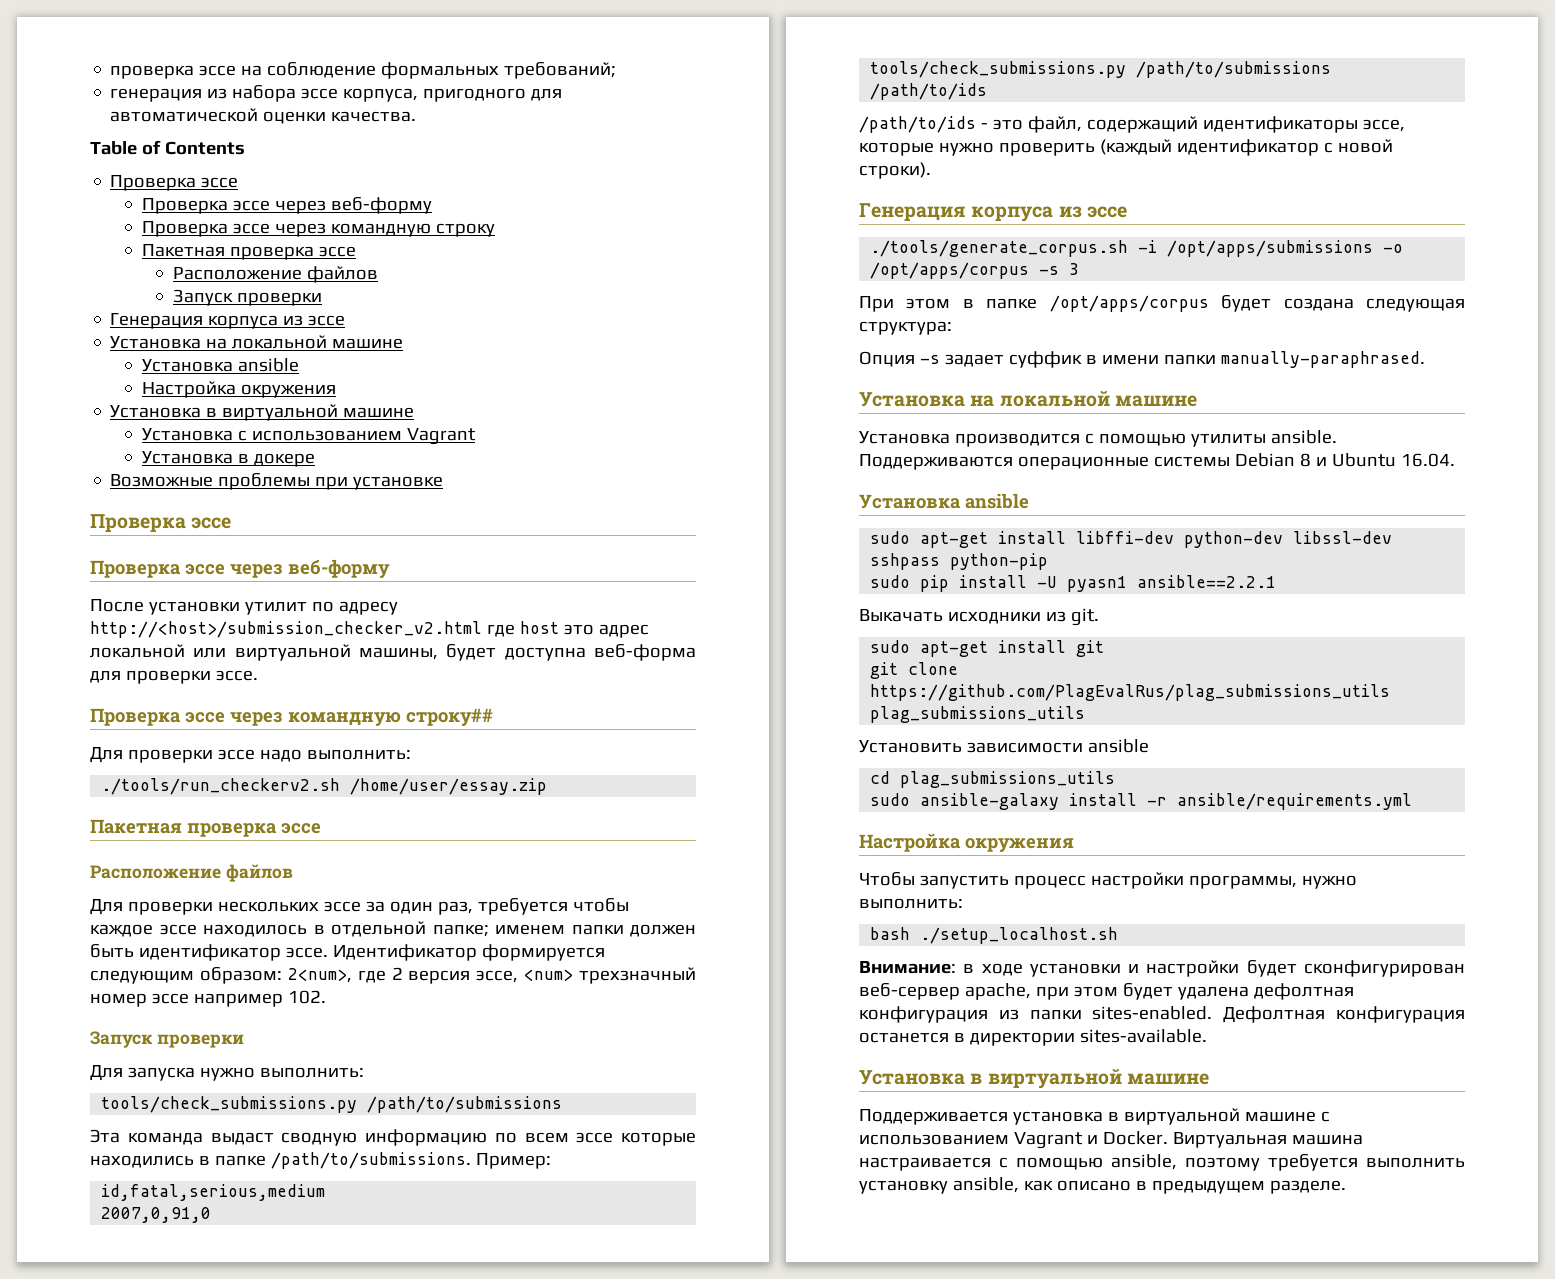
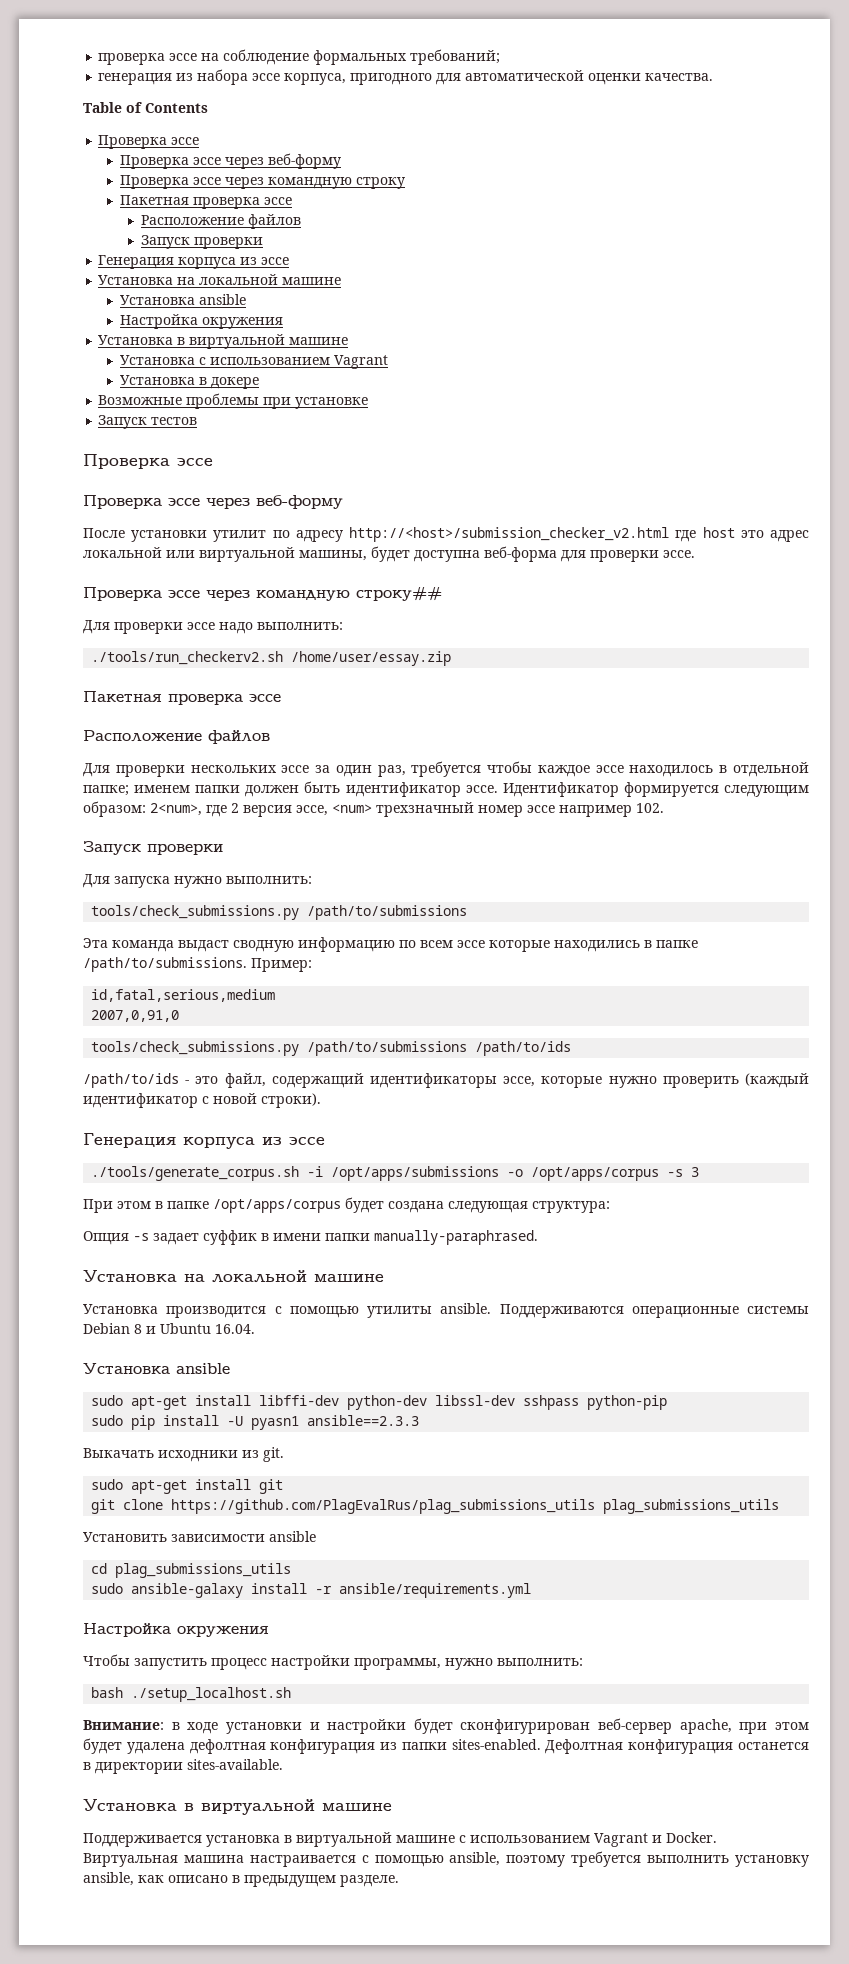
+ Запуск тестов
- sudo pip install -U pyasn1 ansible==2.2.1
+ sudo pip install -U pyasn1 ansible==2.3.3

